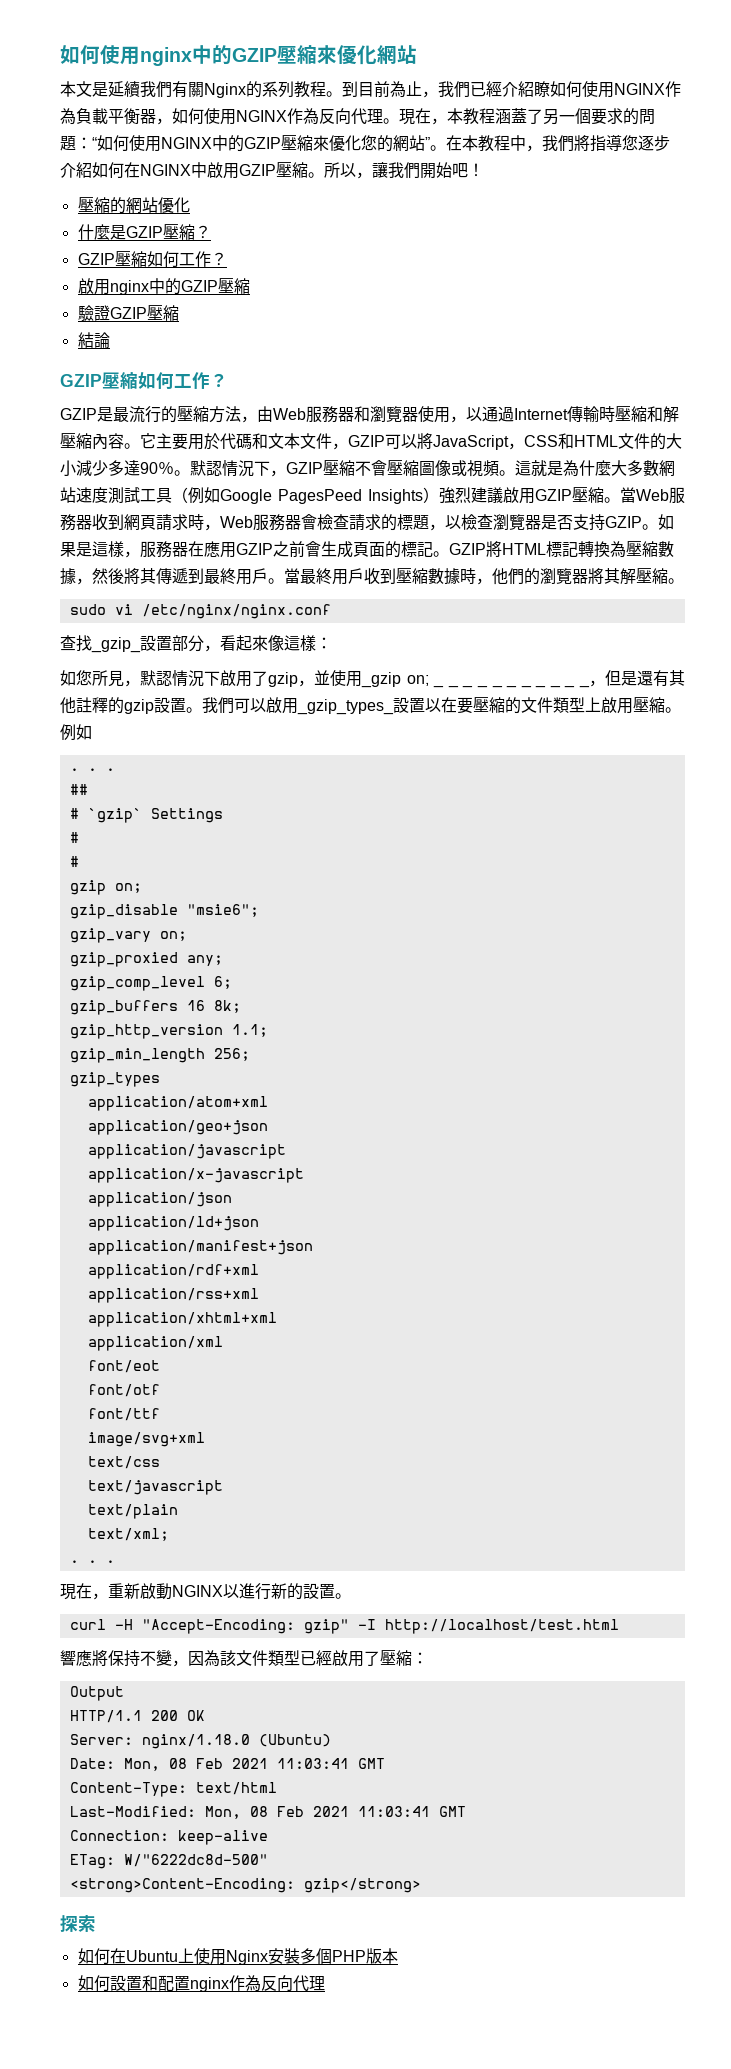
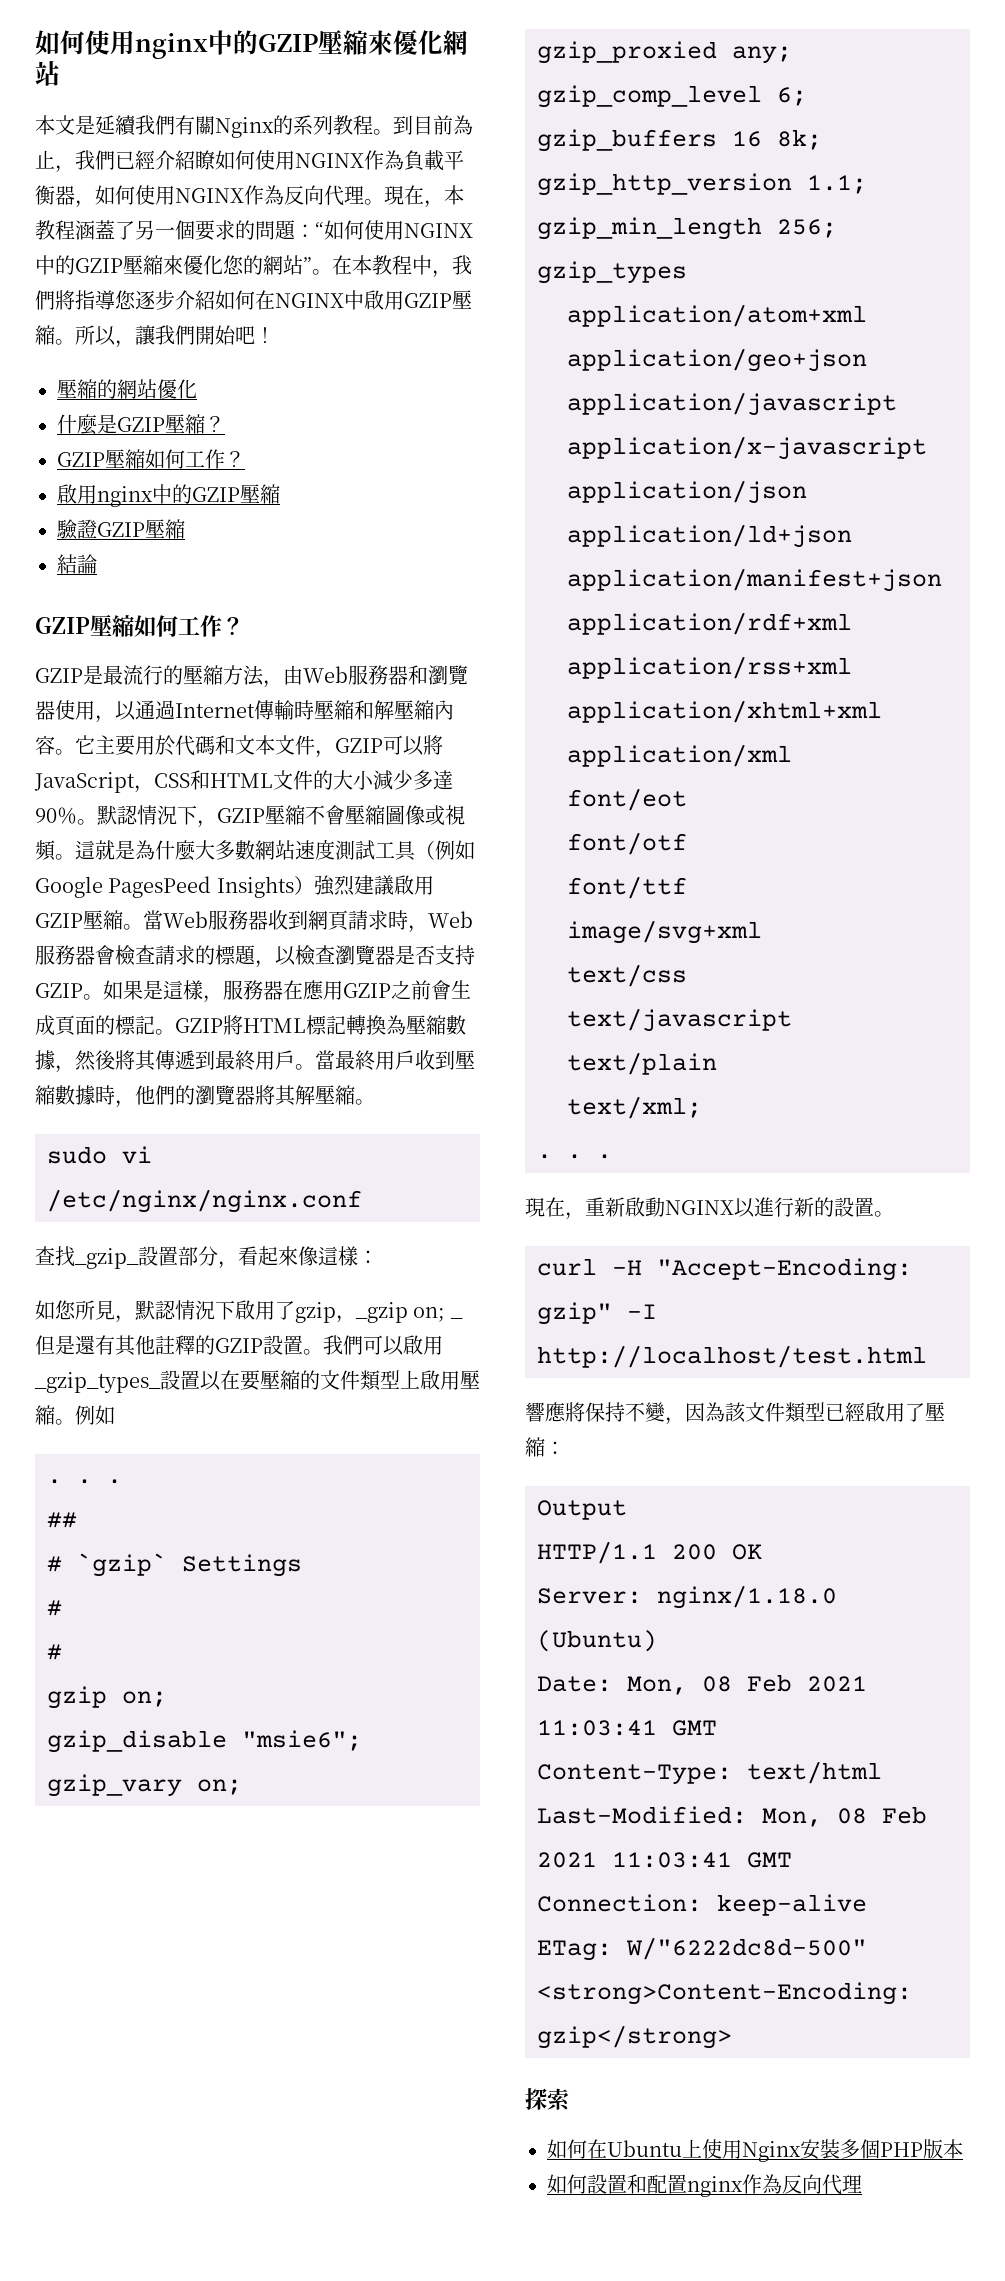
- 如您所見，默認情況下啟用了gzip，並使用_gzip on; _ _ _ _ _ _ _ _ _ _ _，但是還有其他註釋的gzip設置。
+ 如您所見，默認情況下啟用了gzip，_gzip on; _但是還有其他註釋的GZIP設置。

